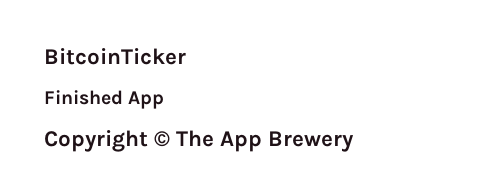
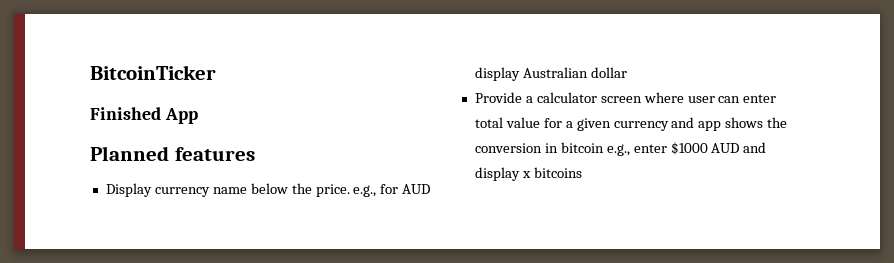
- Copyright © The App Brewery
+ Planned features
+ Display currency name below the price. e.g., for AUD display Australian dollar
+ Provide a calculator screen where user can enter total value for a given currency and app shows the conversion in bitcoin e.g., enter $1000 AUD and display x bitcoins

